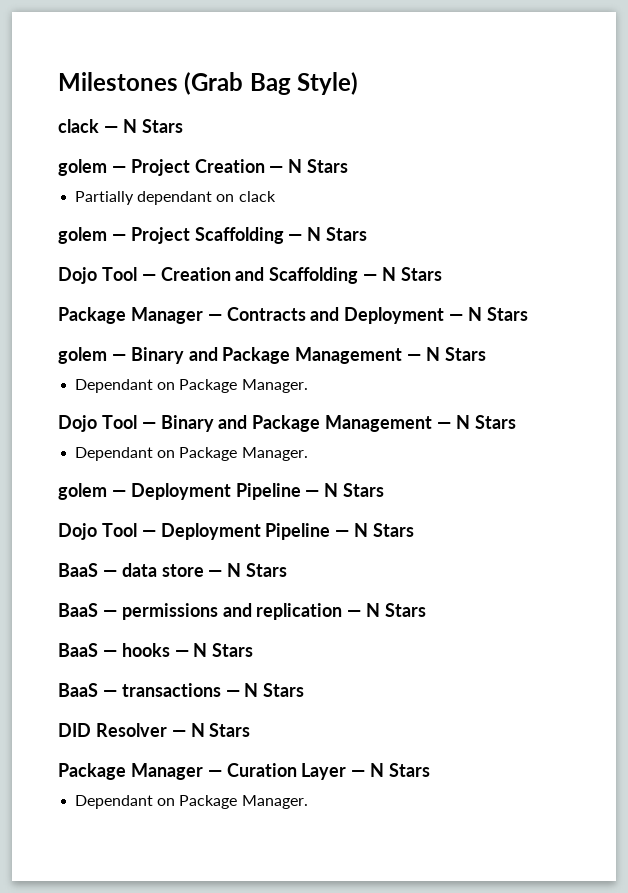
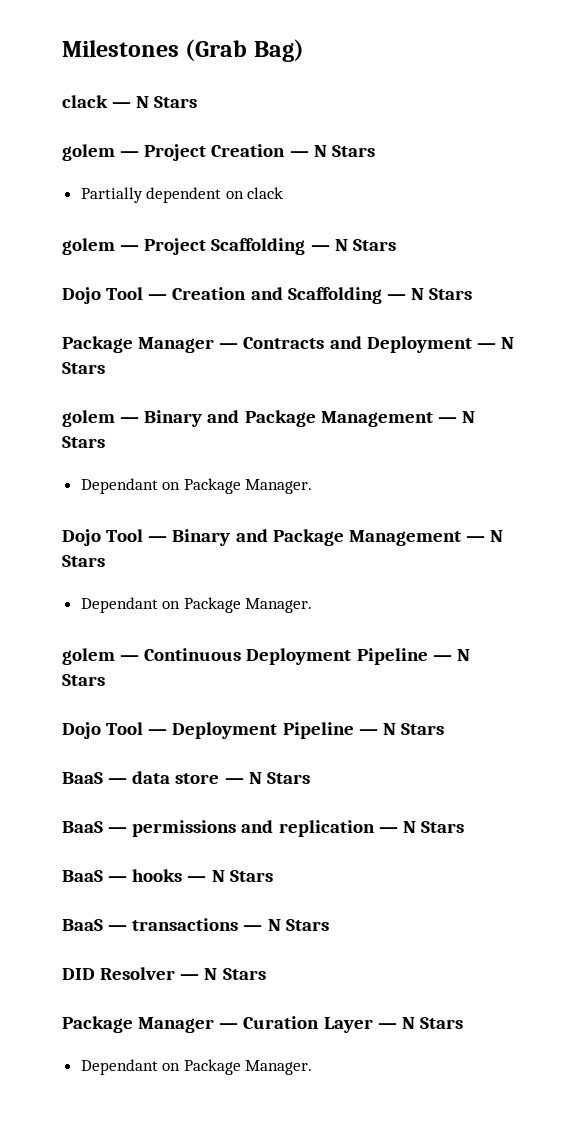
- Milestones (Grab Bag Style)
+ Milestones (Grab Bag)
- Partially dependant on clack
+ Partially dependent on clack
- golem — Deployment Pipeline — N Stars
+ golem — Continuous Deployment Pipeline — N Stars

